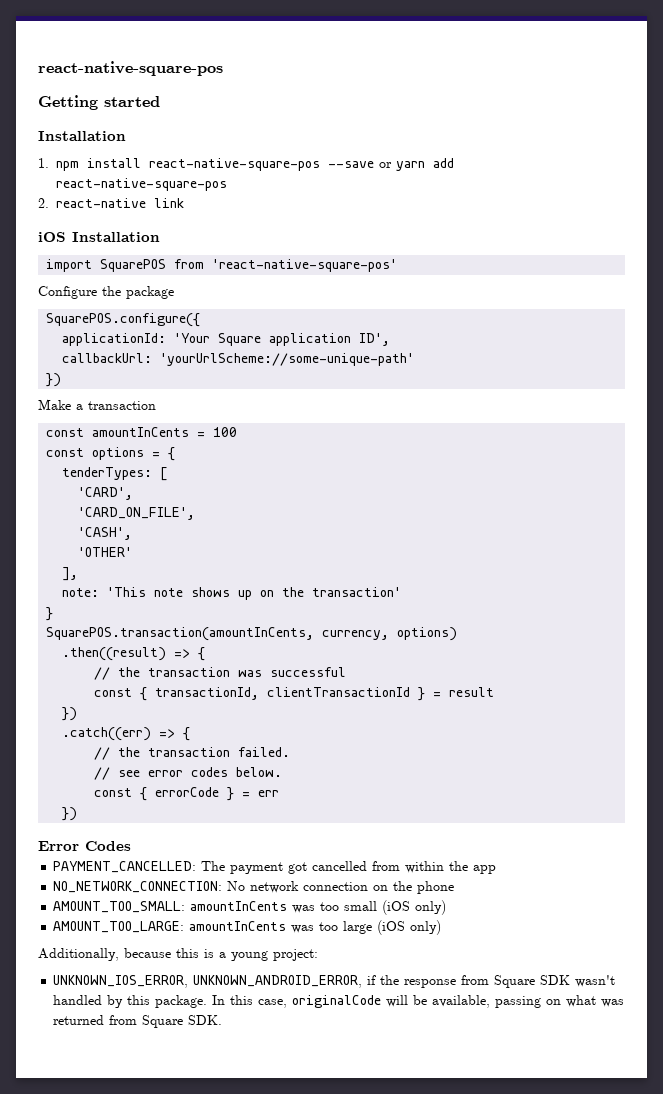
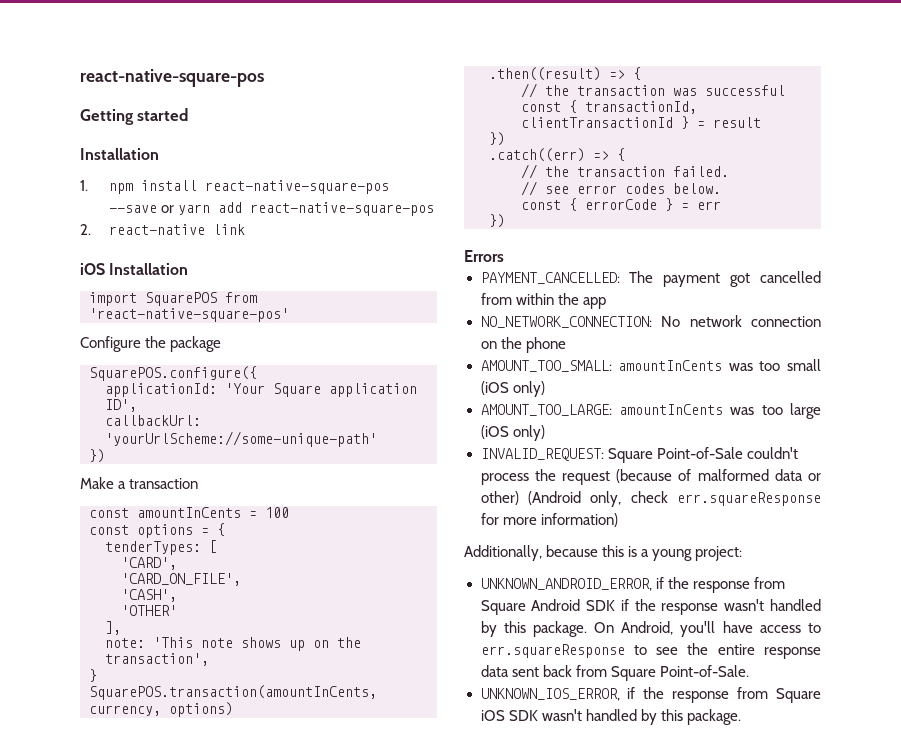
- note: 'This note shows up on the transaction'
+ note: 'This note shows up on the transaction',
- Error Codes
+ Errors
+ INVALID_REQUEST: Square Point-of-Sale couldn't process the request (because of malformed data or other) (Android only, check err.squareResponse for more information)
- UNKNOWN_IOS_ERROR, UNKNOWN_ANDROID_ERROR, if the response from Square SDK wasn't handled by this package. In this case, originalCode will be available, passing on what was returned from Square SDK.
+ UNKNOWN_ANDROID_ERROR, if the response from Square Android SDK if the response wasn't handled by this package. On Android, you'll have access to err.squareResponse to see the entire response data sent back from Square Point-of-Sale.
+ UNKNOWN_IOS_ERROR, if the response from Square iOS SDK wasn't handled by this package.

